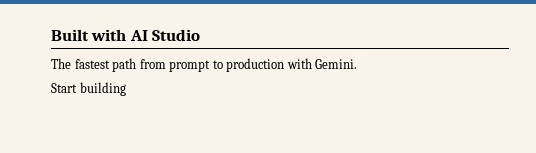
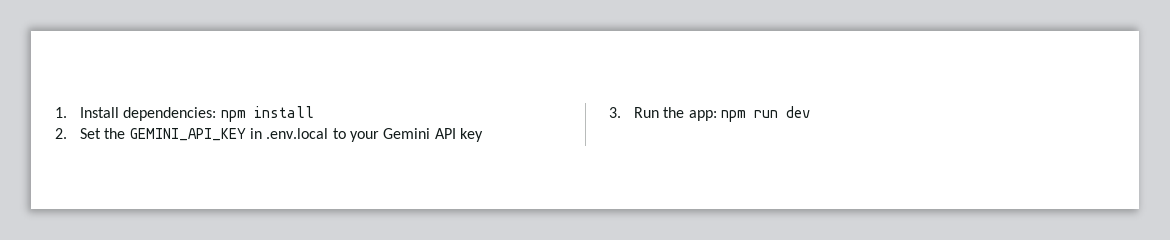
- Built with AI Studio
- The fastest path from prompt to production with Gemini.
- Start building
+ 1. Install dependencies: npm install
+ 2. Set the GEMINI_API_KEY in .env.local to your Gemini API key
+ 3. Run the app: npm run dev

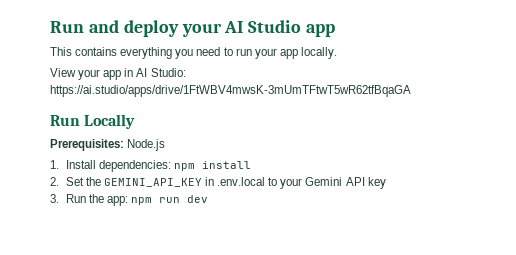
+ Run and deploy your AI Studio app
+ This contains everything you need to run your app locally.
+ View your app in AI Studio: https://ai.studio/apps/drive/1FtWBV4mwsK-3mUmTFtwT5wR62tfBqaGA
+ Run Locally
+ Prerequisites: Node.js

